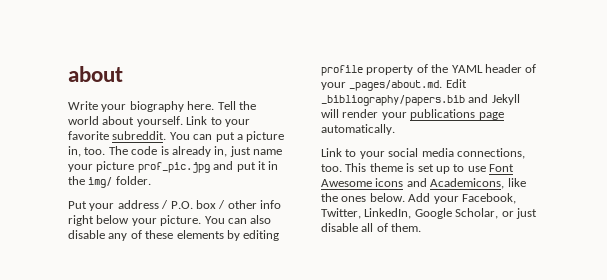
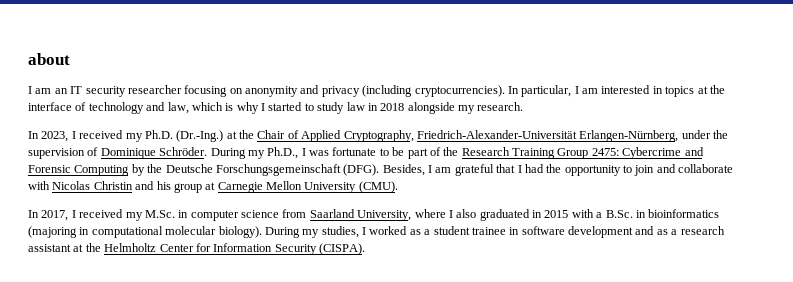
- Write your biography here. Tell the world about yourself. Link to your favorite subreddit. You can put a picture in, too. The code is already in, just name your picture prof_pic.jpg and put it in the img/ folder.
- Put your address / P.O. box / other info right below your picture. You can also disable any of these elements by editing profile property of the YAML header of your _pages/about.md. Edit _bibliography/papers.bib and Jekyll will render your publications page automatically.
- Link to your social media connections, too. This theme is set up to use Font Awesome icons and Academicons, like the ones below. Add your Facebook, Twitter, LinkedIn, Google Scholar, or just disable all of them.
+ I am an IT security researcher focusing on anonymity and privacy (including cryptocurrencies). In particular, I am interested in topics at the interface of technology and law, which is why I started to study law in 2018 alongside my research.
+ In 2023, I received my Ph.D. (Dr.-Ing.) at the Chair of Applied Cryptography, Friedrich-Alexander-Universität Erlangen-Nürnberg, under the supervision of Dominique Schröder. During my Ph.D., I was fortunate to be part of the Research Training Group 2475: Cybercrime and Forensic Computing by the Deutsche Forschungsgemeinschaft (DFG). Besides, I am grateful that I had the opportunity to join and collaborate with Nicolas Christin and his group at Carnegie Mellon University (CMU).
+ In 2017, I received my M.Sc. in computer science from Saarland University, where I also graduated in 2015 with a B.Sc. in bioinformatics (majoring in computational molecular biology). During my studies, I worked as a student trainee in software development and as a research assistant at the Helmholtz Center for Information Security (CISPA).

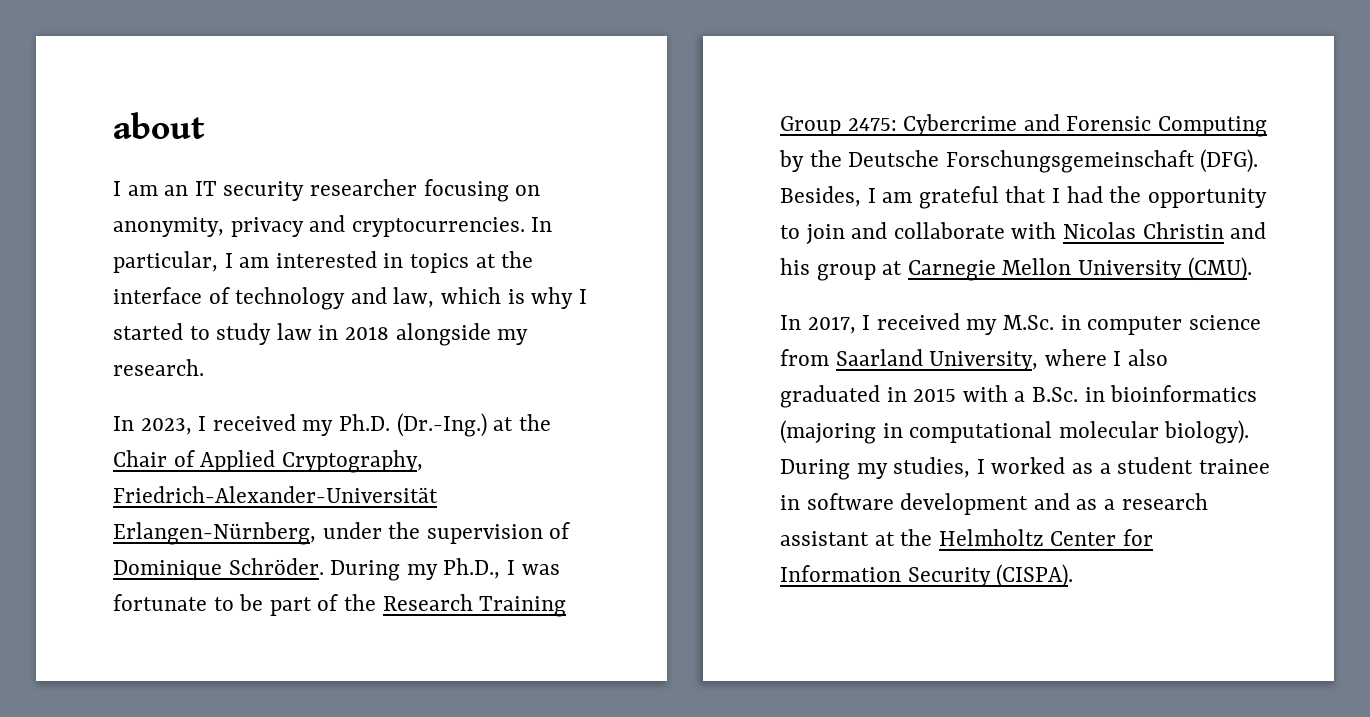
- I am an IT security researcher focusing on anonymity and privacy (including cryptocurrencies).
+ I am an IT security researcher focusing on anonymity, privacy and cryptocurrencies.

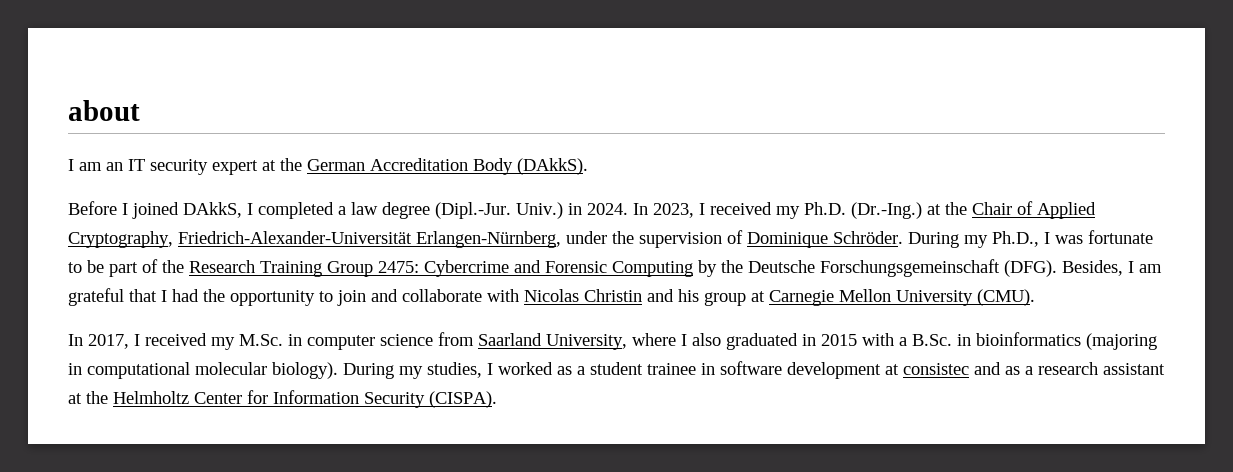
- I am an IT security researcher focusing on anonymity, privacy and cryptocurrencies. In particular, I am interested in topics at the interface of technology and law, which is why I started to study law in 2018 alongside my research.
- In 2023, I received my Ph.D. (Dr.-Ing.) at the Chair of Applied Cryptography, Friedrich-Alexander-Universität Erlangen-Nürnberg, under the supervision of Dominique Schröder.
+ I am an IT security expert at the German Accreditation Body (DAkkS).
+ Before I joined DAkkS, I completed a law degree (Dipl.-Jur. Univ.) in 2024. In 2023, I received my Ph.D. (Dr.-Ing.) at the Chair of Applied Cryptography, Friedrich-Alexander-Universität Erlangen-Nürnberg, under the supervision of Dominique Schröder.
- During my studies, I worked as a student trainee in software development and as a research assistant at the Helmholtz Center for Information Security (CISPA).
+ During my studies, I worked as a student trainee in software development at consistec and as a research assistant at the Helmholtz Center for Information Security (CISPA).

